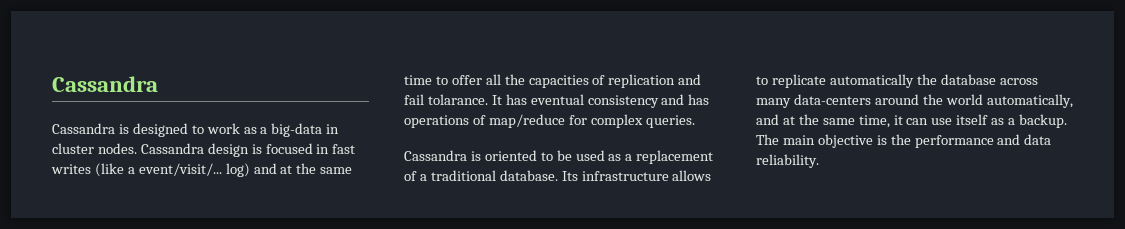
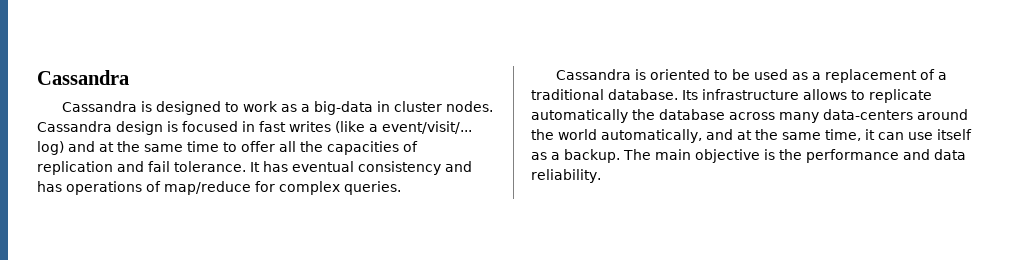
- Cassandra design is focused in fast writes (like a event/visit/... log) and at the same time to offer all the capacities of replication and fail tolarance.
+ Cassandra design is focused in fast writes (like a event/visit/... log) and at the same time to offer all the capacities of replication and fail tolerance.

